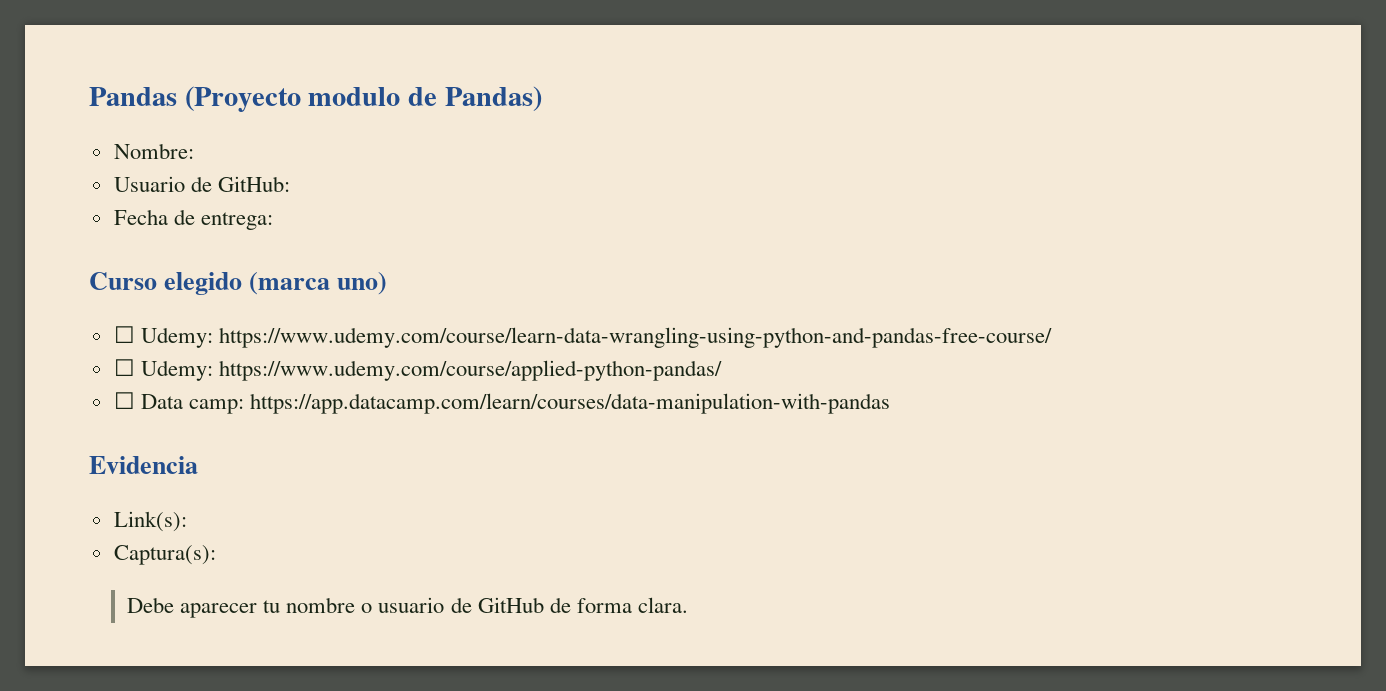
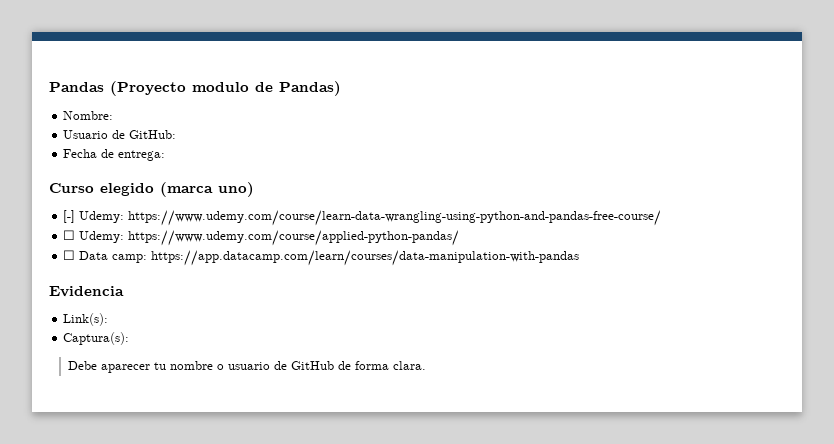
- ☐ Udemy: https://www.udemy.com/course/learn-data-wrangling-using-python-and-pandas-free-course/
+ [-] Udemy: https://www.udemy.com/course/learn-data-wrangling-using-python-and-pandas-free-course/

